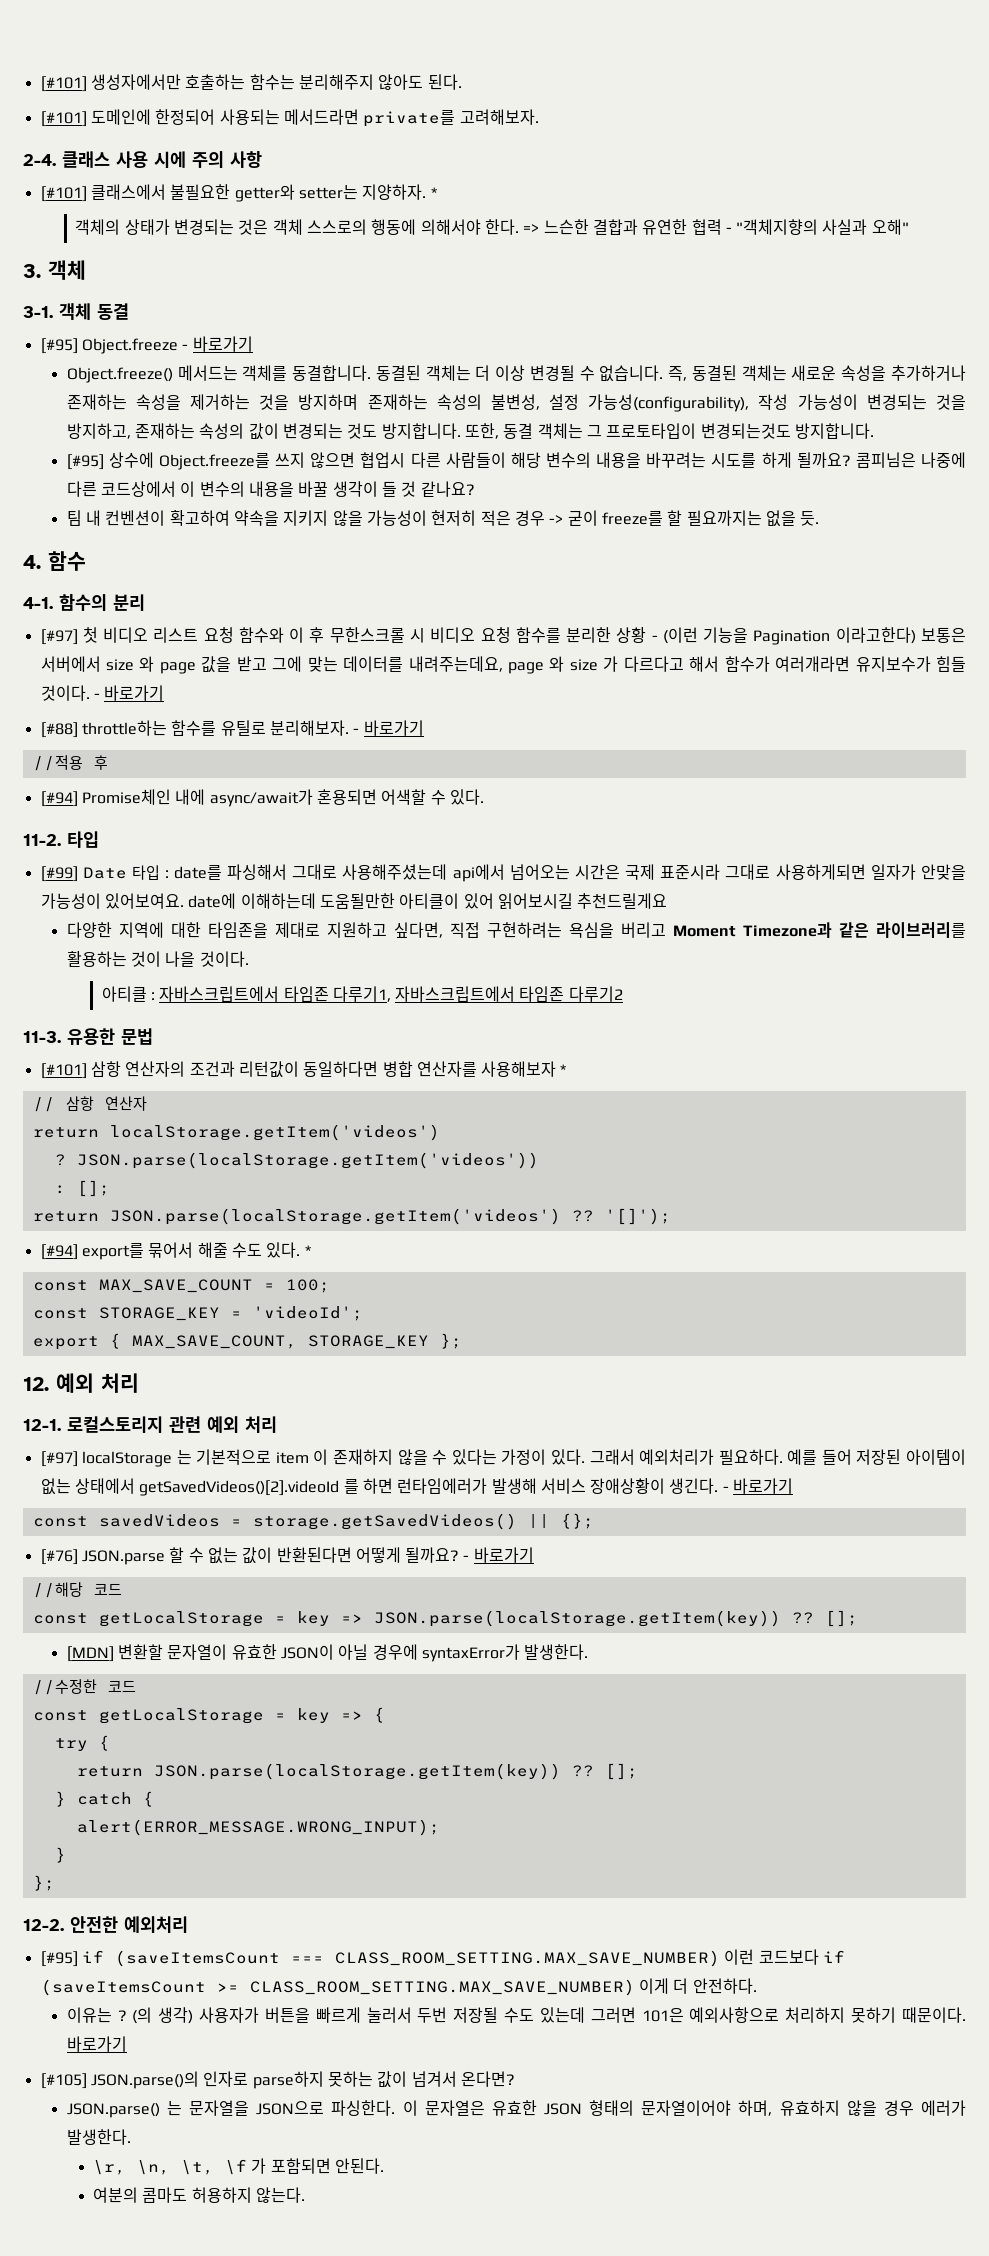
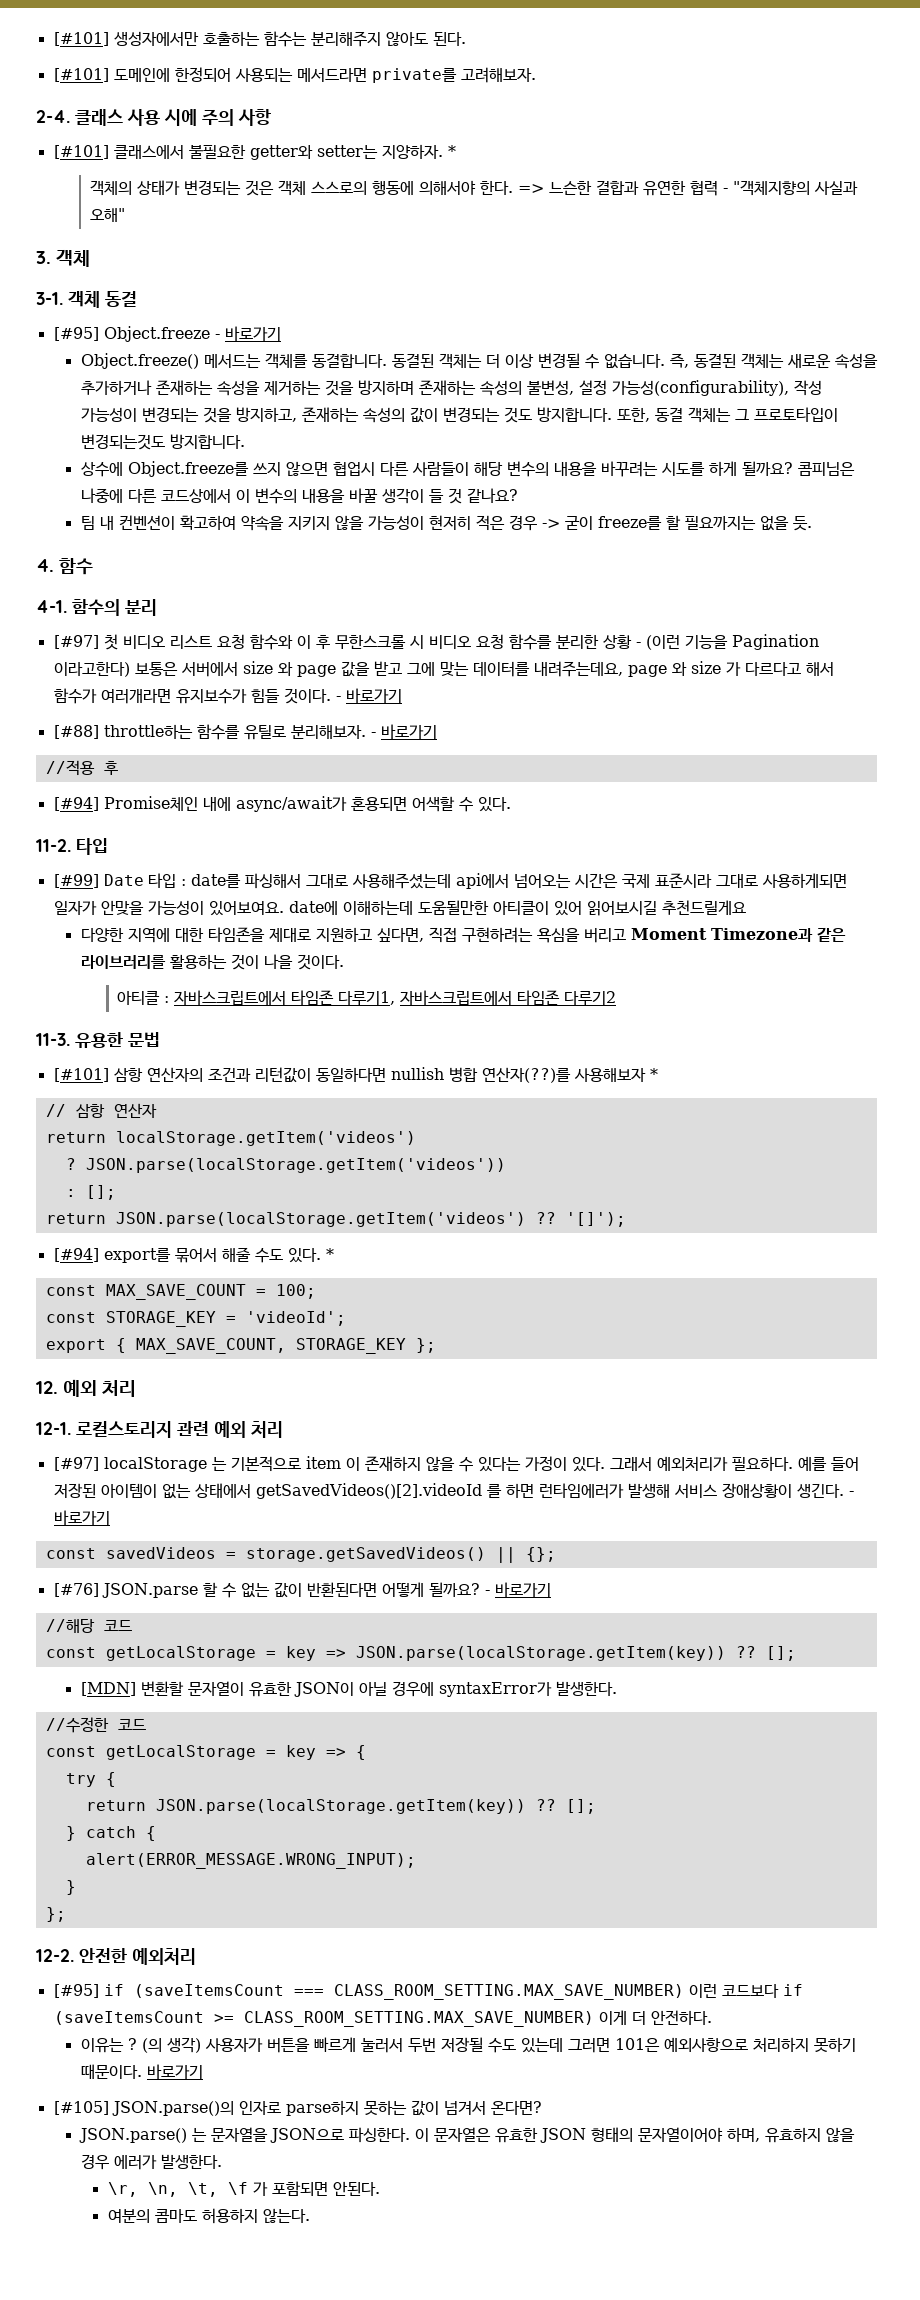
- [#95] 상수에 Object.freeze를 쓰지 않으면 협업시 다른 사람들이 해당 변수의 내용을 바꾸려는 시도를 하게 될까요?
+ 상수에 Object.freeze를 쓰지 않으면 협업시 다른 사람들이 해당 변수의 내용을 바꾸려는 시도를 하게 될까요?
- [#101] 삼항 연산자의 조건과 리턴값이 동일하다면 병합 연산자를 사용해보자 *
+ [#101] 삼항 연산자의 조건과 리턴값이 동일하다면 nullish 병합 연산자(??)를 사용해보자 *

